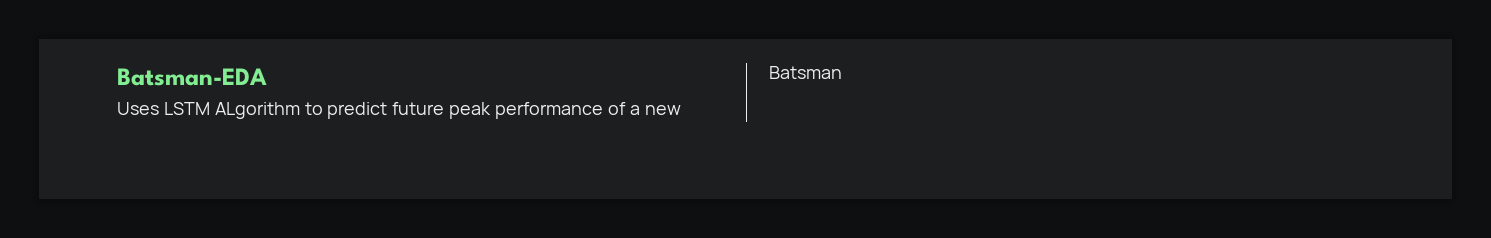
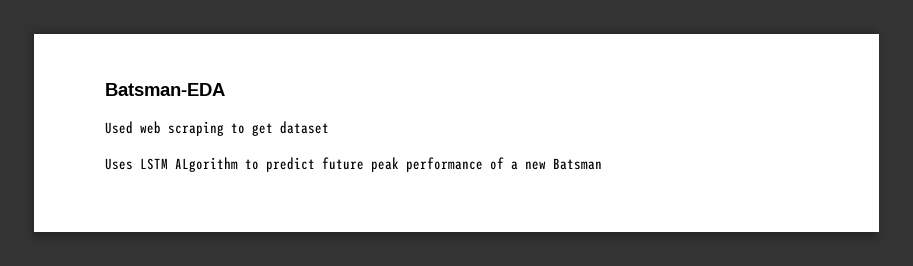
+ Used web scraping to get dataset

